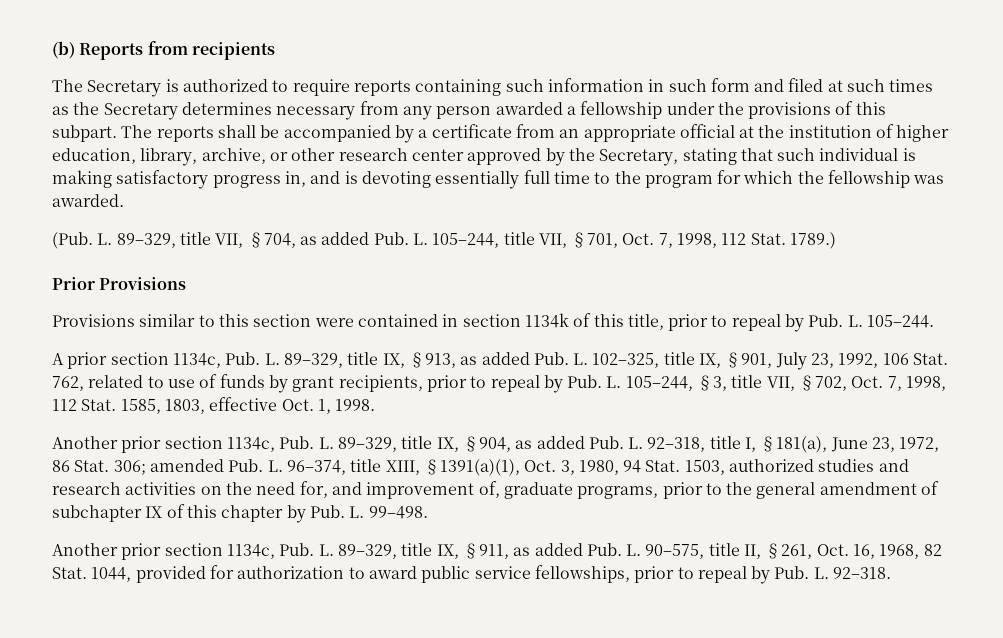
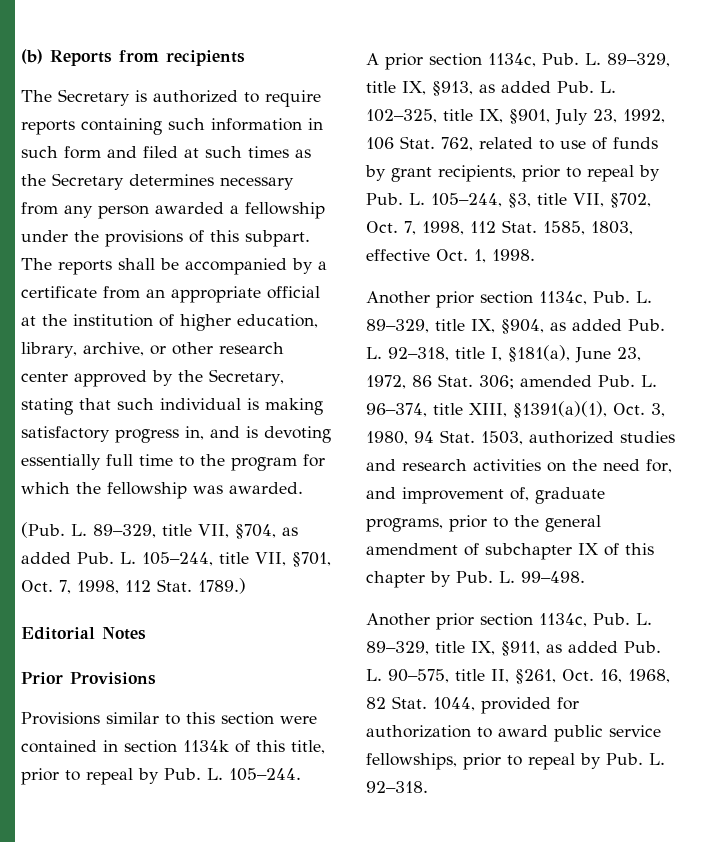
+ Editorial Notes

